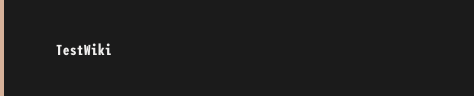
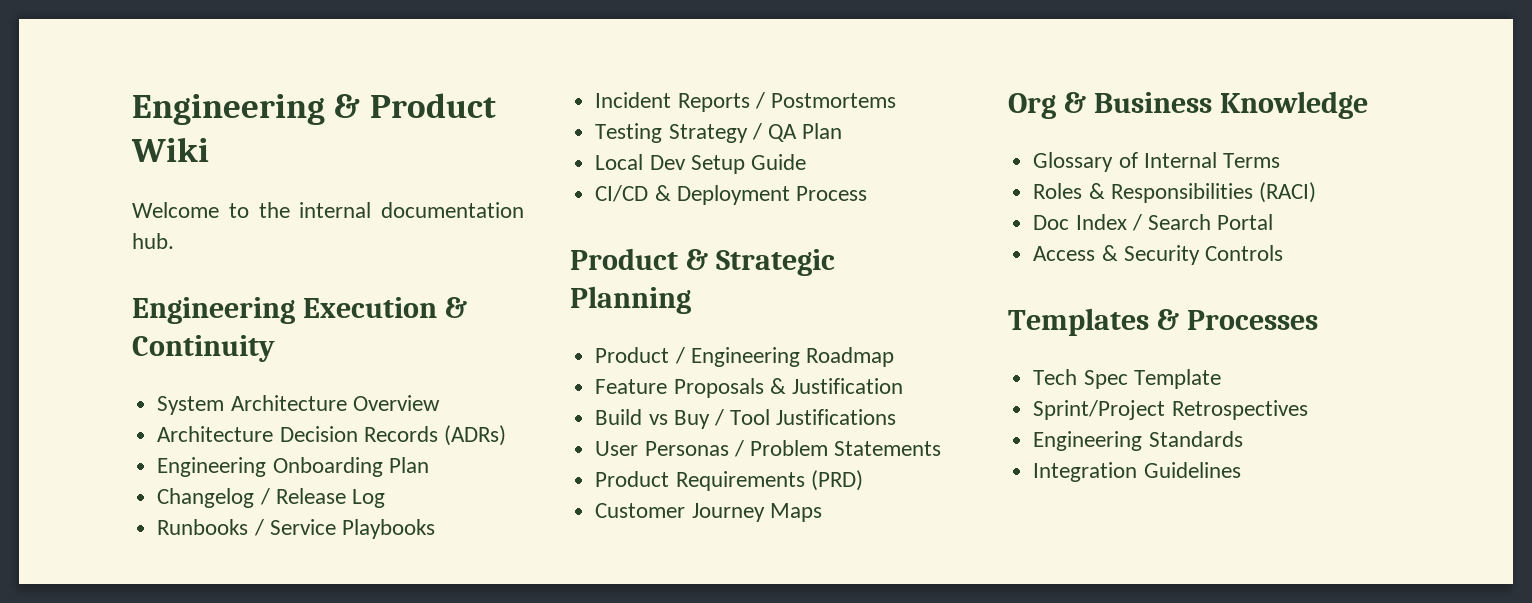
- TestWiki
+ Engineering & Product Wiki
+ Welcome to the internal documentation hub.
+ Engineering Execution & Continuity
+ System Architecture Overview
+ Architecture Decision Records (ADRs)
+ Engineering Onboarding Plan
+ Changelog / Release Log
+ Runbooks / Service Playbooks
+ Incident Reports / Postmortems
+ Testing Strategy / QA Plan
+ Local Dev Setup Guide
+ CI/CD & Deployment Process
+ Product & Strategic Planning
+ Product / Engineering Roadmap
+ Feature Proposals & Justification
+ Build vs Buy / Tool Justifications
+ User Personas / Problem Statements
+ Product Requirements (PRD)
+ Customer Journey Maps
+ Org & Business Knowledge
+ Glossary of Internal Terms
+ Roles & Responsibilities (RACI)
+ Doc Index / Search Portal
+ Access & Security Controls
+ Templates & Processes
+ Tech Spec Template
+ Sprint/Project Retrospectives
+ Engineering Standards
+ Integration Guidelines

